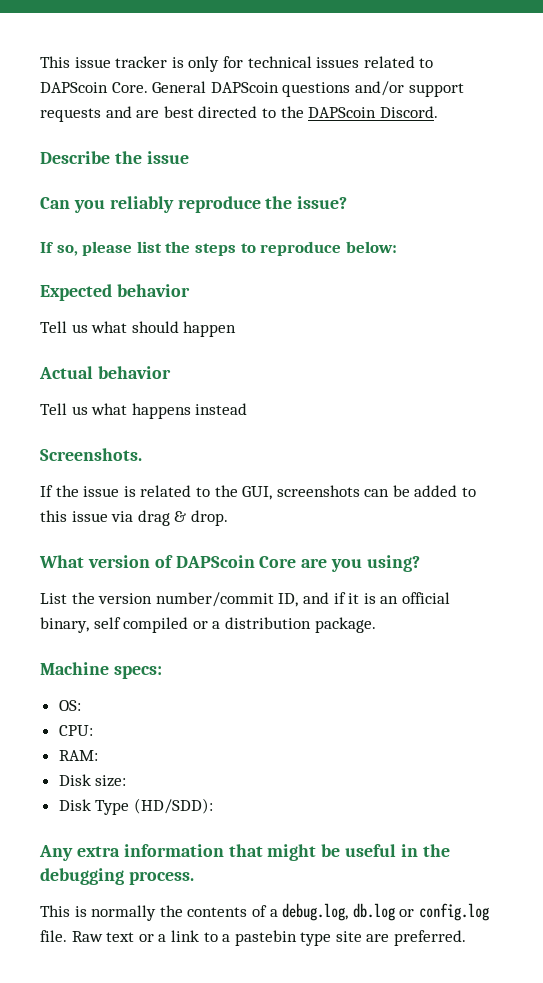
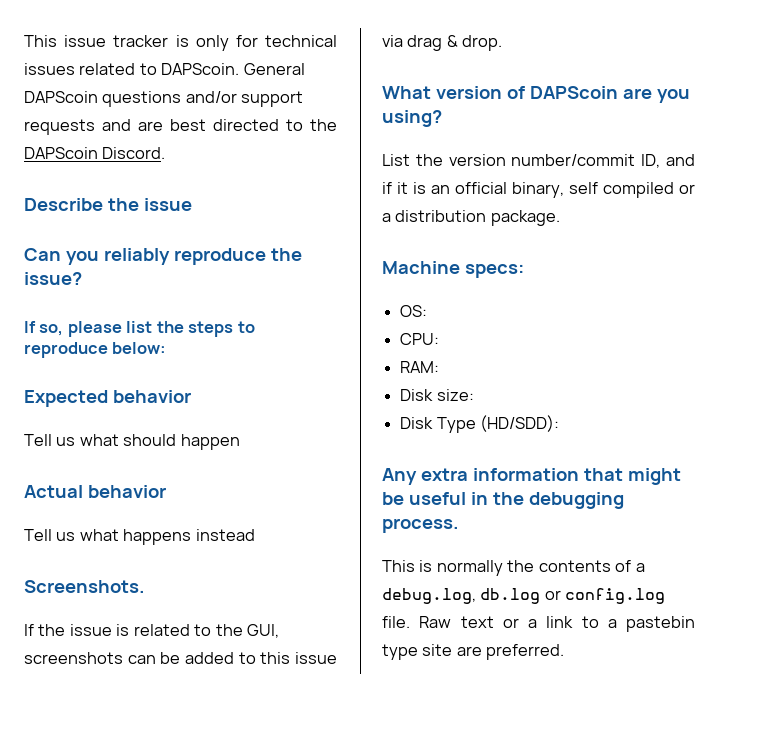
- This issue tracker is only for technical issues related to DAPScoin Core.
+ This issue tracker is only for technical issues related to DAPScoin.
- What version of DAPScoin Core are you using?
+ What version of DAPScoin are you using?

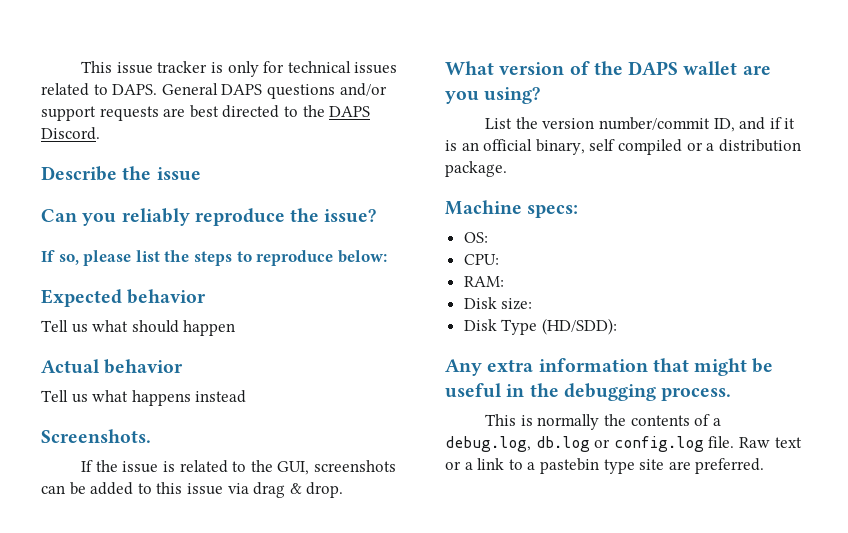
- This issue tracker is only for technical issues related to DAPScoin. General DAPScoin questions and/or support requests and are best directed to the DAPScoin Discord.
+ This issue tracker is only for technical issues related to DAPS. General DAPS questions and/or support requests are best directed to the DAPS Discord.
- What version of DAPScoin are you using?
+ What version of the DAPS wallet are you using?

